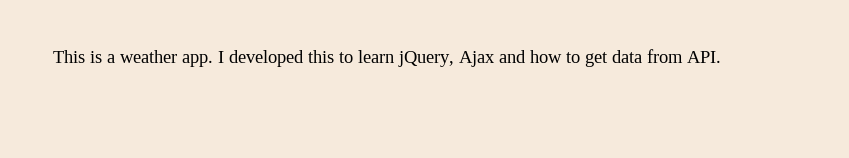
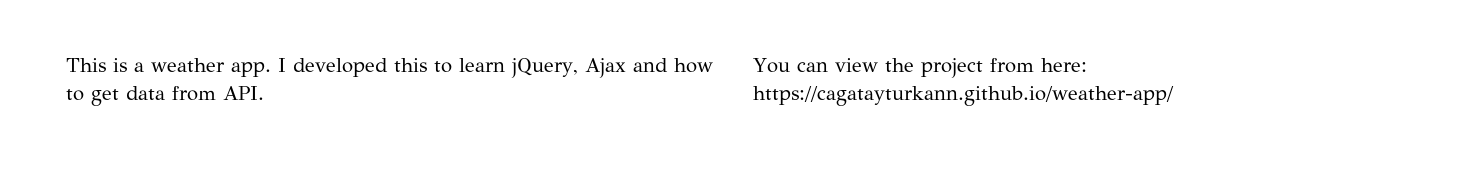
+ You can view the project from here: https://cagatayturkann.github.io/weather-app/

